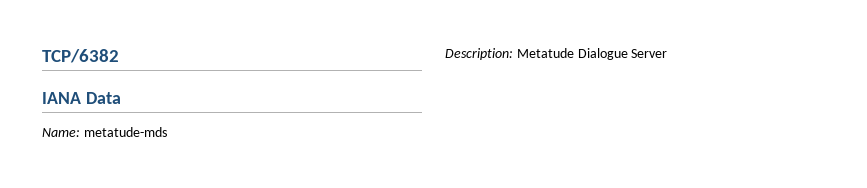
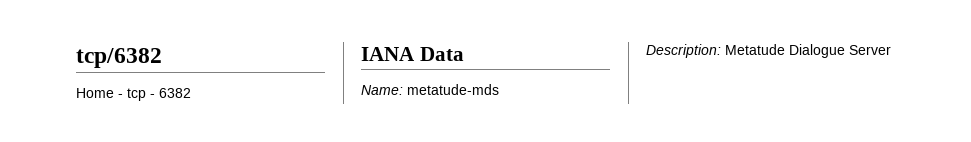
- TCP/6382
+ tcp/6382
+ Home - tcp - 6382

